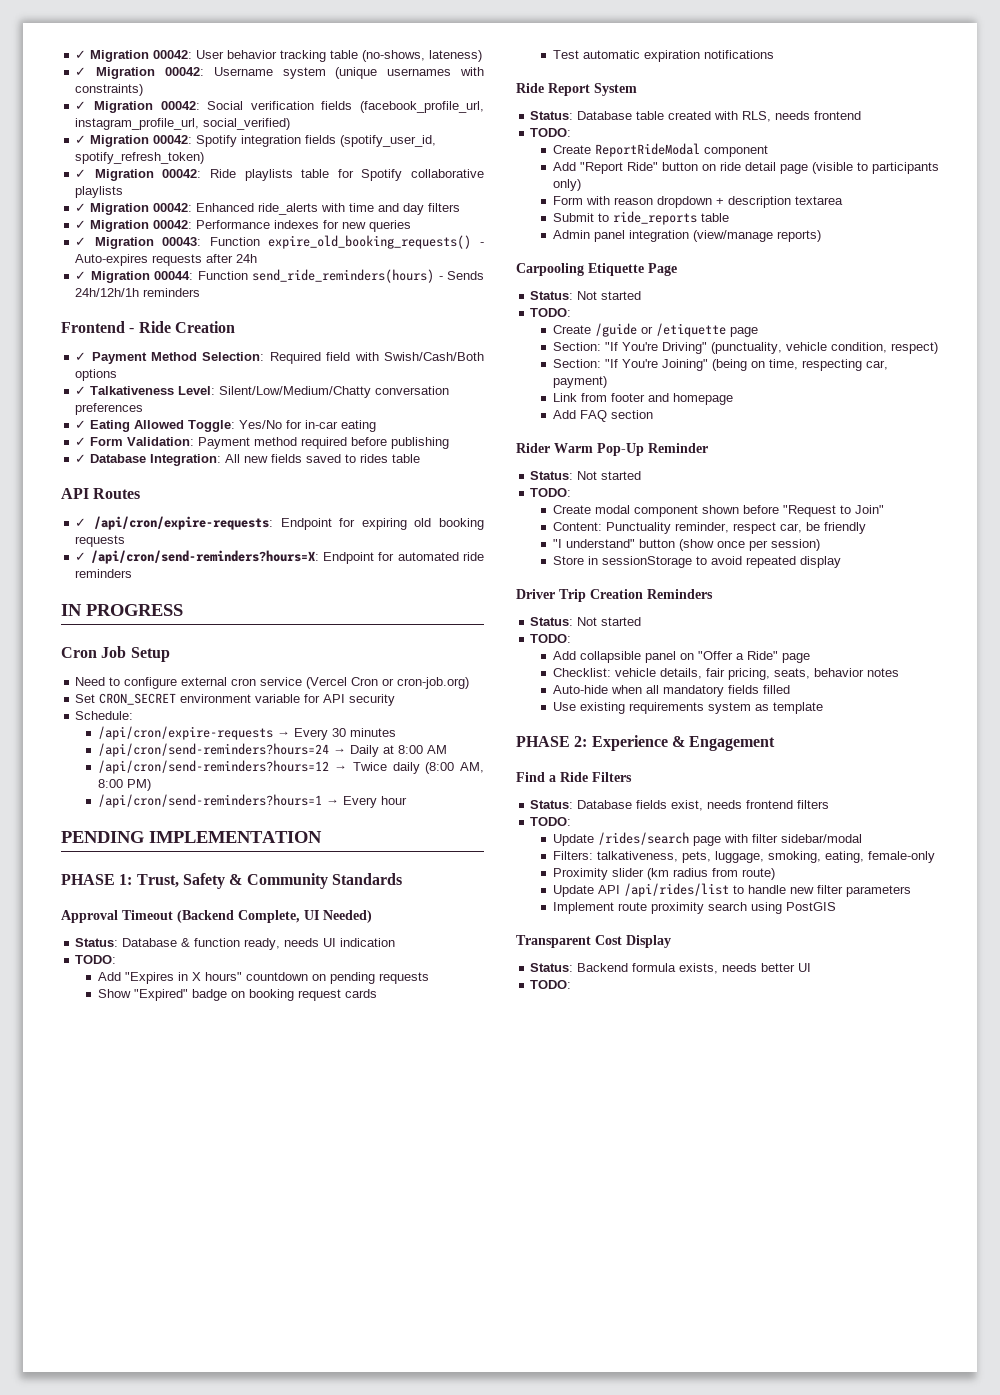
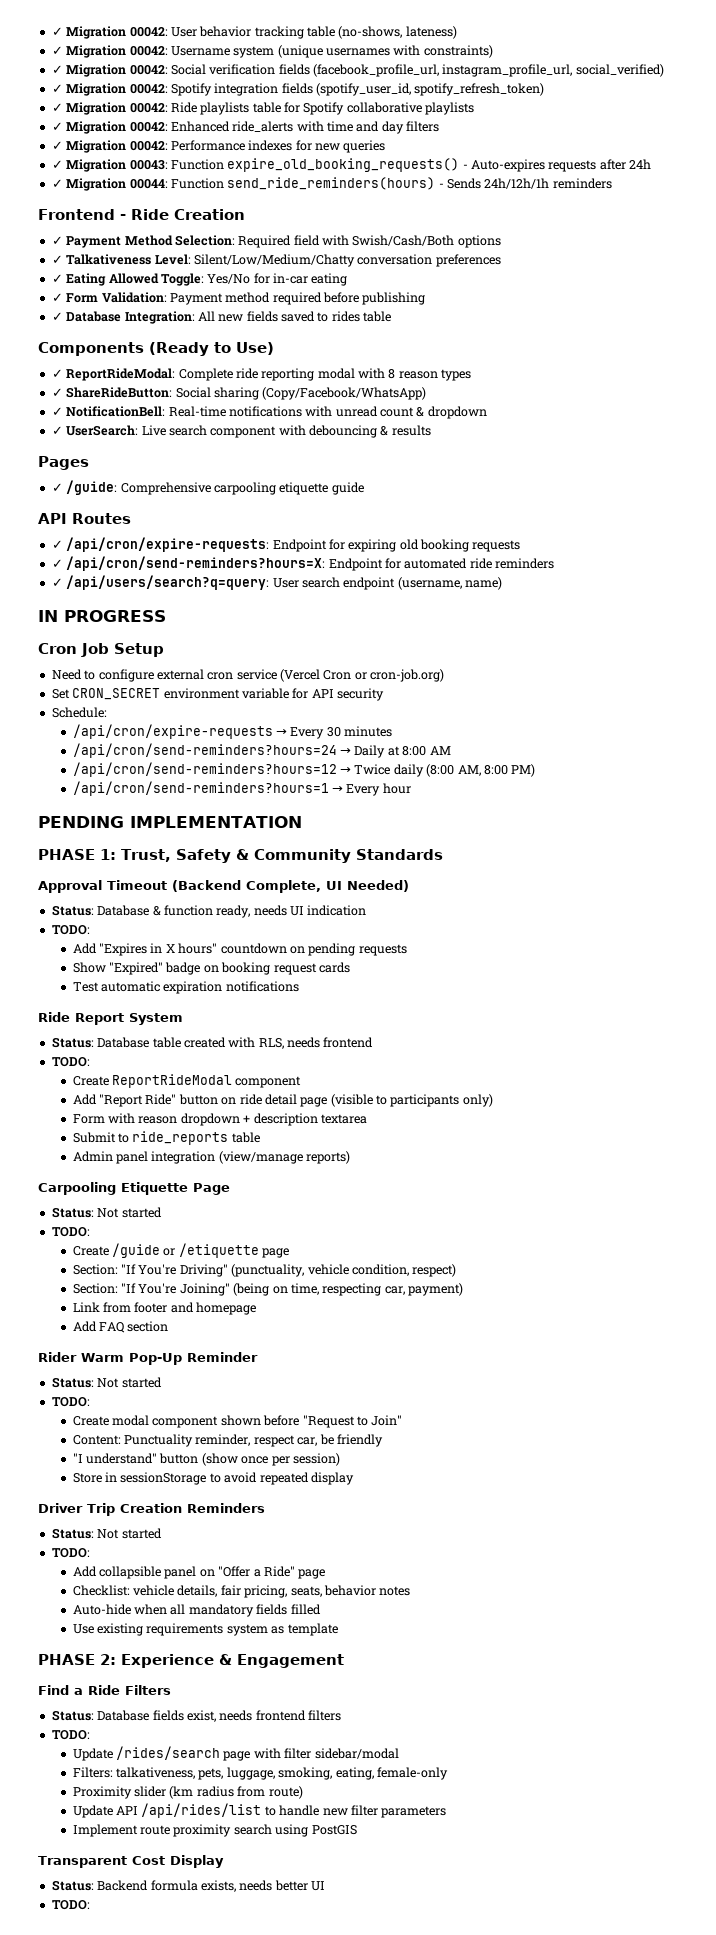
+ Components (Ready to Use)
+ ✓ ReportRideModal: Complete ride reporting modal with 8 reason types
+ ✓ ShareRideButton: Social sharing (Copy/Facebook/WhatsApp)
+ ✓ NotificationBell: Real-time notifications with unread count & dropdown
+ ✓ UserSearch: Live search component with debouncing & results
+ Pages
+ ✓ /guide: Comprehensive carpooling etiquette guide
+ ✓ /api/users/search?q=query: User search endpoint (username, name)

